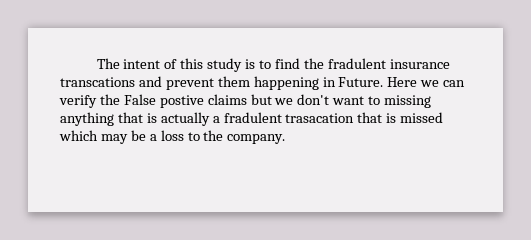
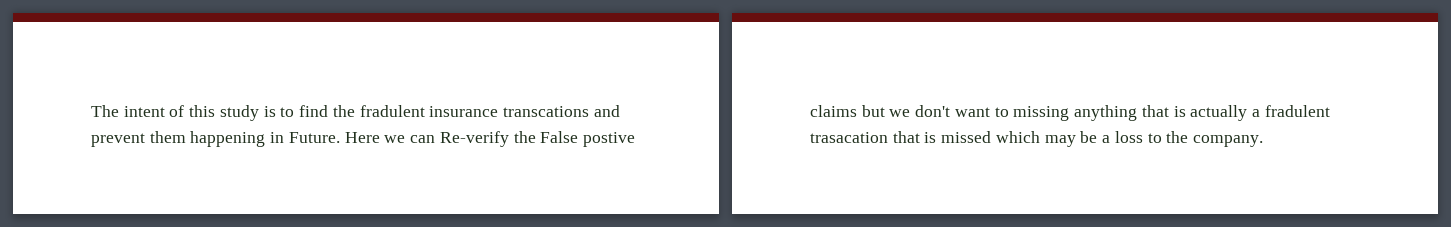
- Here we can verify the False postive claims but we don't want to missing anything that is actually a fradulent trasacation that is missed which may be a loss to the company.
+ Here we can Re-verify the False postive claims but we don't want to missing anything that is actually a fradulent trasacation that is missed which may be a loss to the company.

